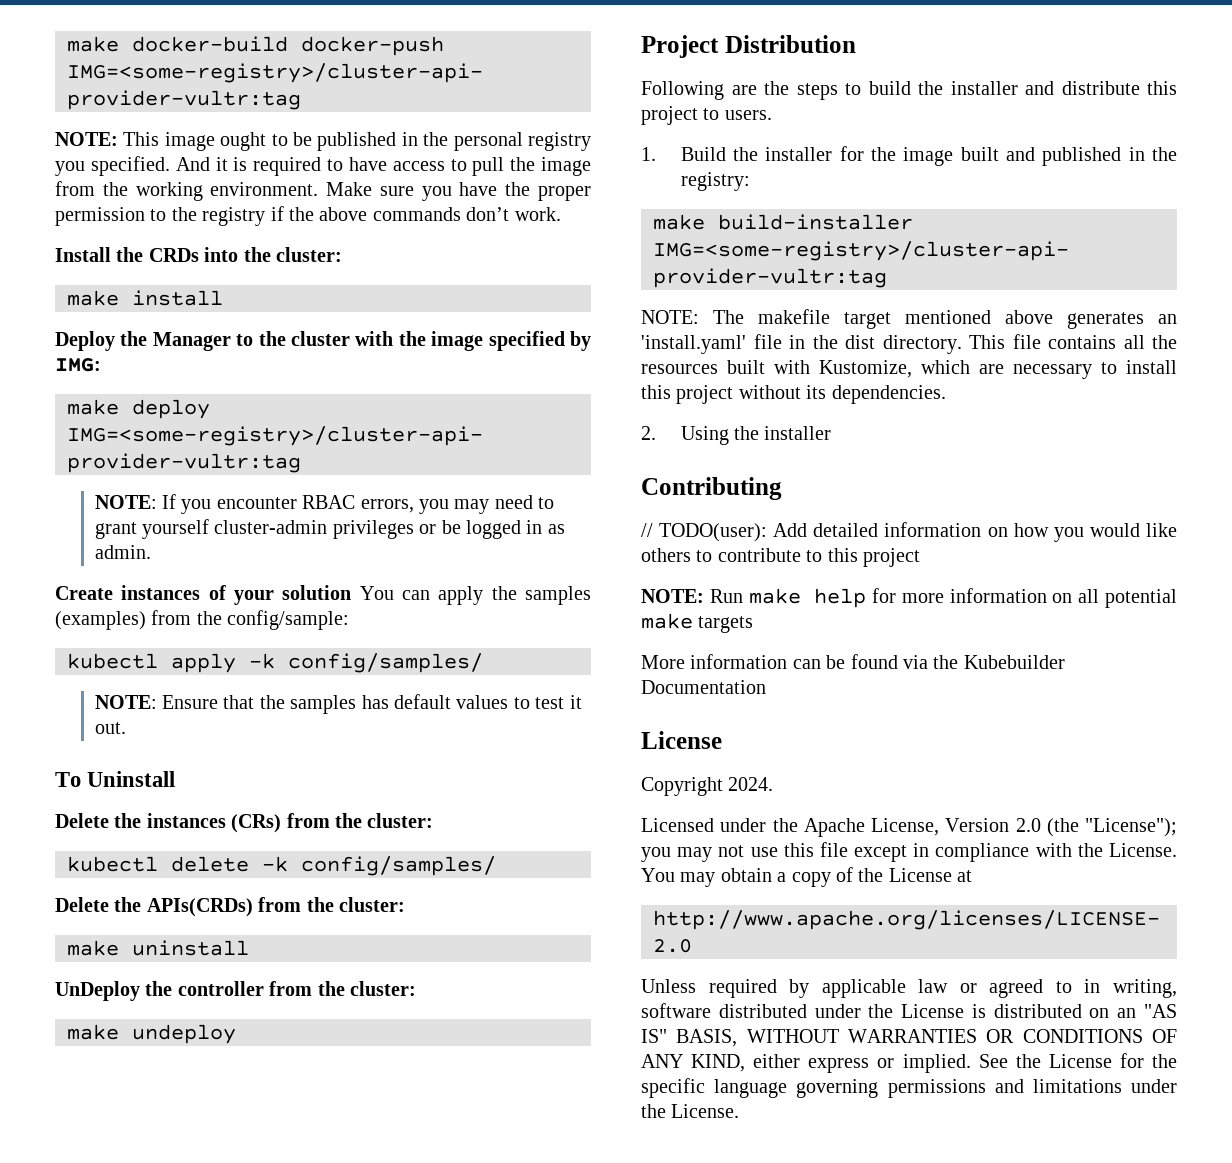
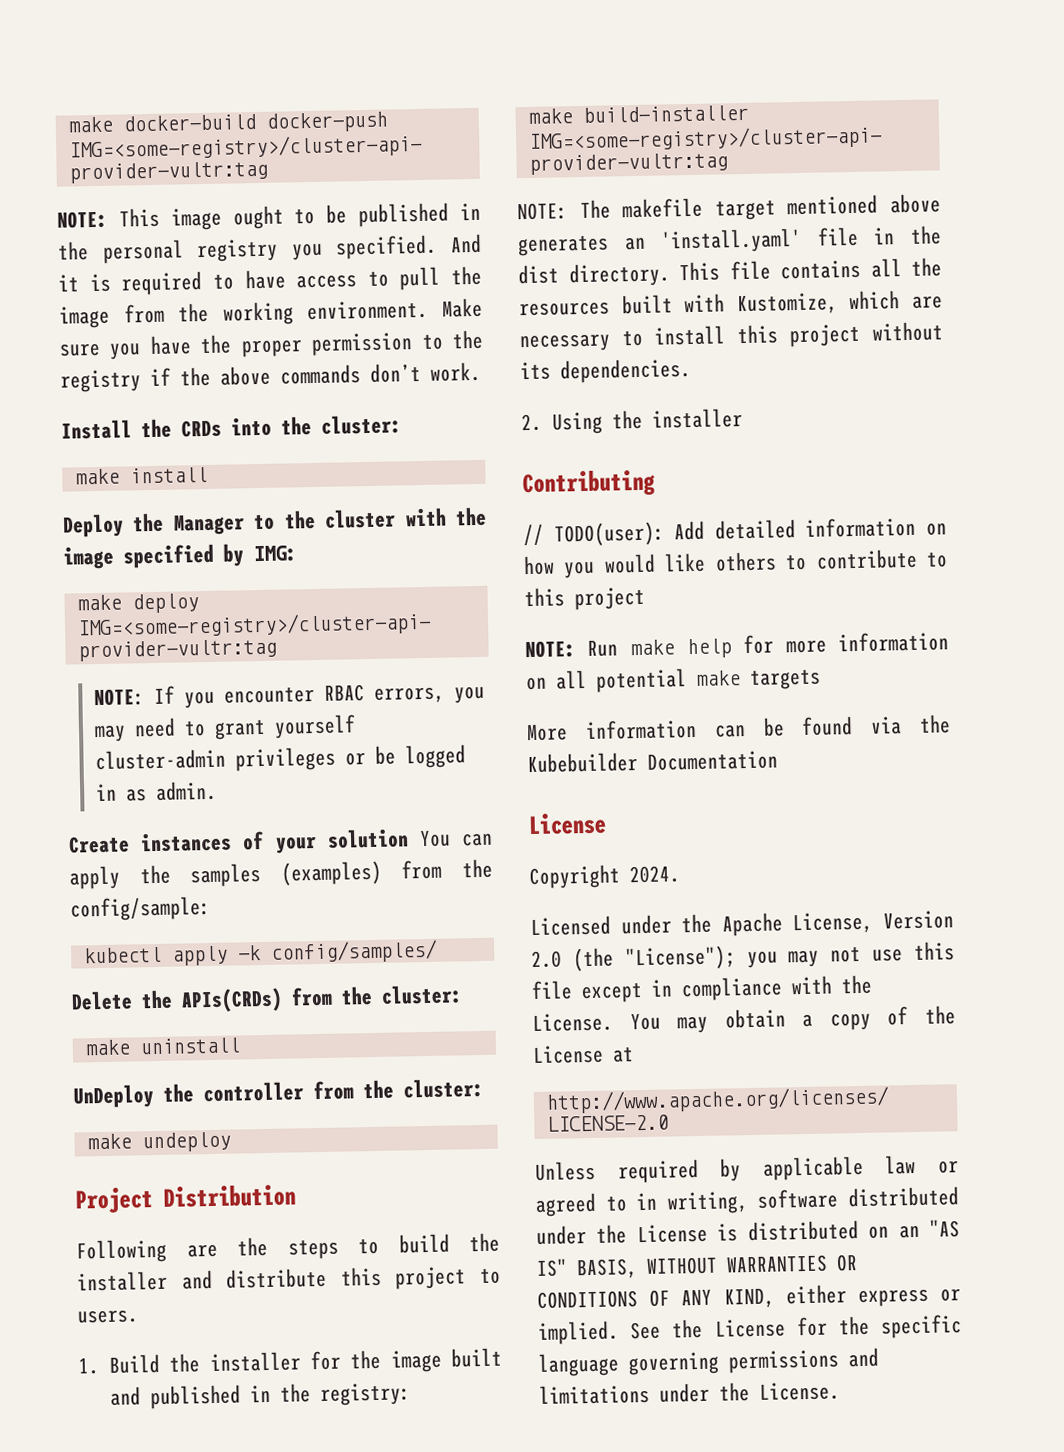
- NOTE: Ensure that the samples has default values to test it out.
- To Uninstall
- Delete the instances (CRs) from the cluster:
- kubectl delete -k config/samples/

